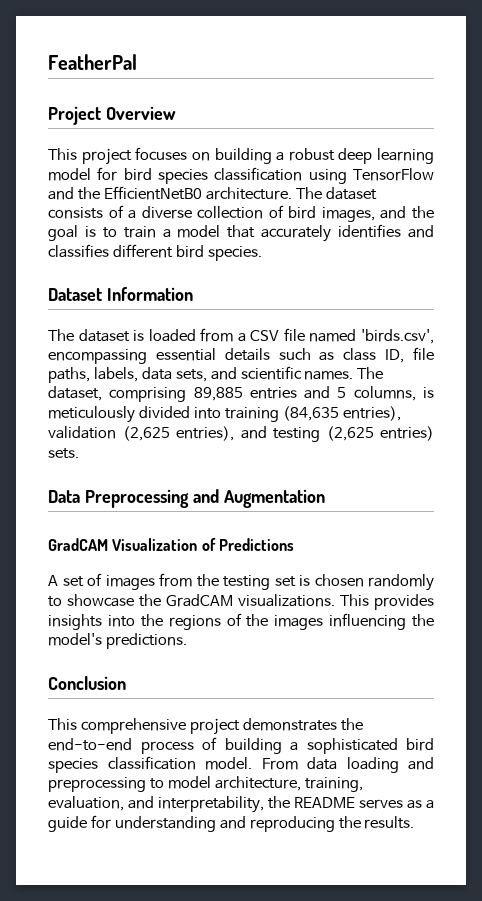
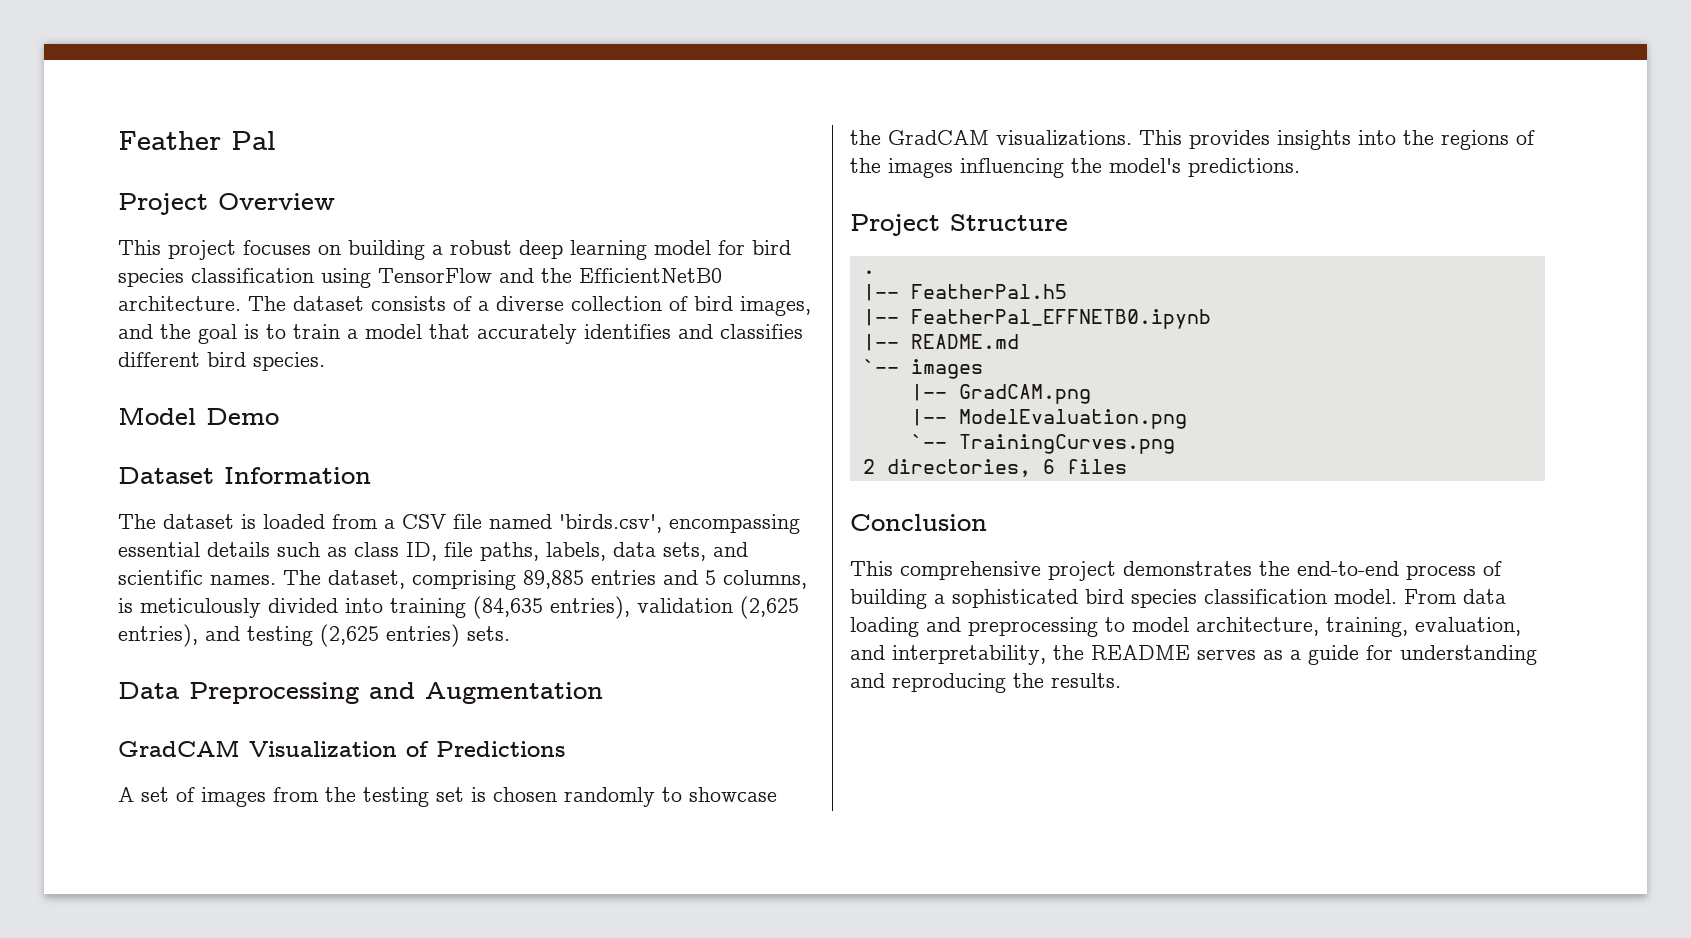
- FeatherPal
+ Feather Pal
+ Model Demo
+ Project Structure
+ .
+ |-- FeatherPal.h5
+ |-- FeatherPal_EFFNETB0.ipynb
+ |-- README.md
+ `-- images
+ |-- GradCAM.png
+ |-- ModelEvaluation.png
+ `-- TrainingCurves.png
+ 2 directories, 6 files

